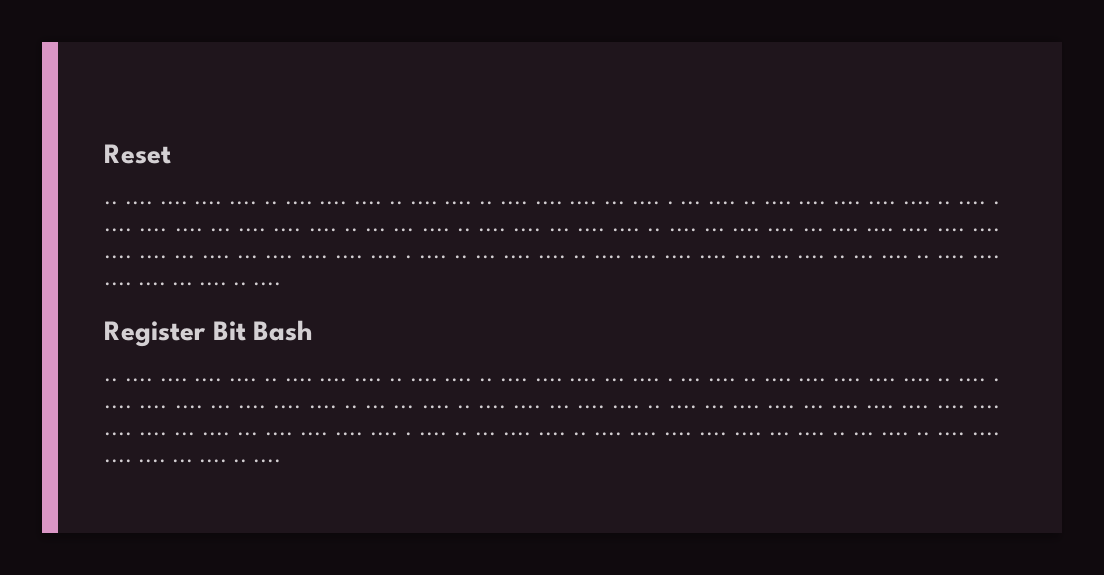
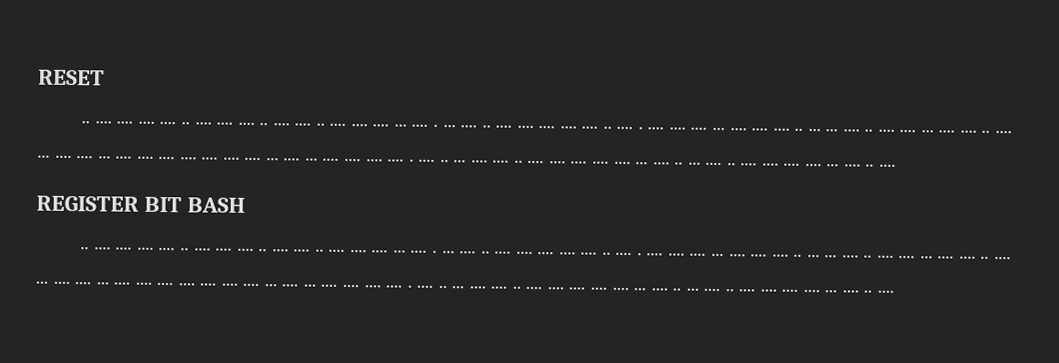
- Reset
+ RESET
- Register Bit Bash
+ REGISTER BIT BASH

